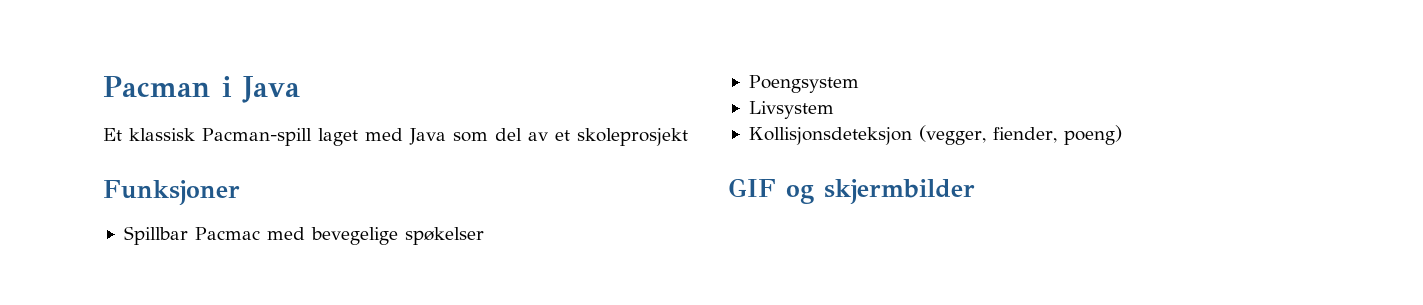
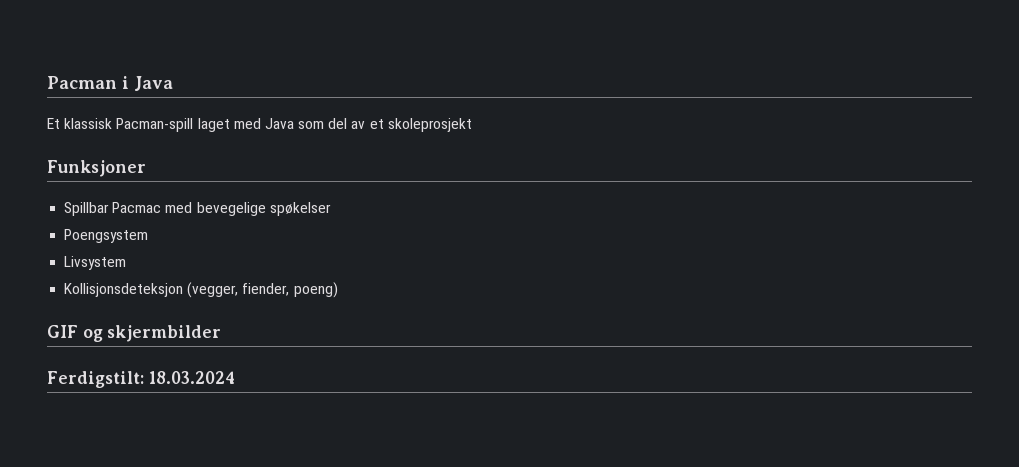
+ Ferdigstilt: 18.03.2024

